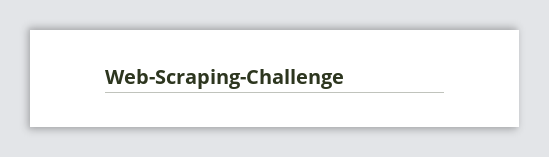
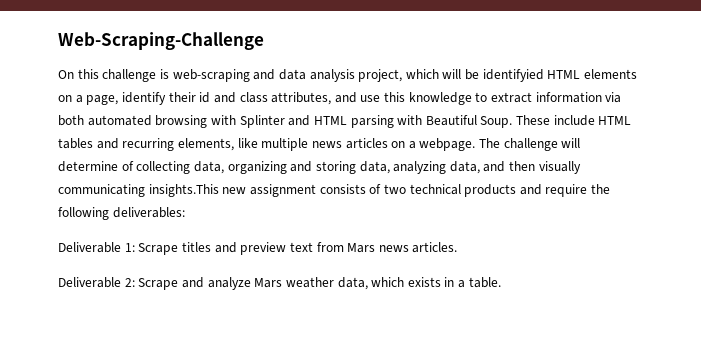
+ On this challenge is web-scraping and data analysis project, which will be identifyied HTML elements on a page, identify their id and class attributes, and use this knowledge to extract information via both automated browsing with Splinter and HTML parsing with Beautiful Soup. These include HTML tables and recurring elements, like multiple news articles on a webpage. The challenge will determine of collecting data, organizing and storing data, analyzing data, and then visually communicating insights.This new assignment consists of two technical products and require the following deliverables:
+ Deliverable 1: Scrape titles and preview text from Mars news articles.
+ Deliverable 2: Scrape and analyze Mars weather data, which exists in a table.

